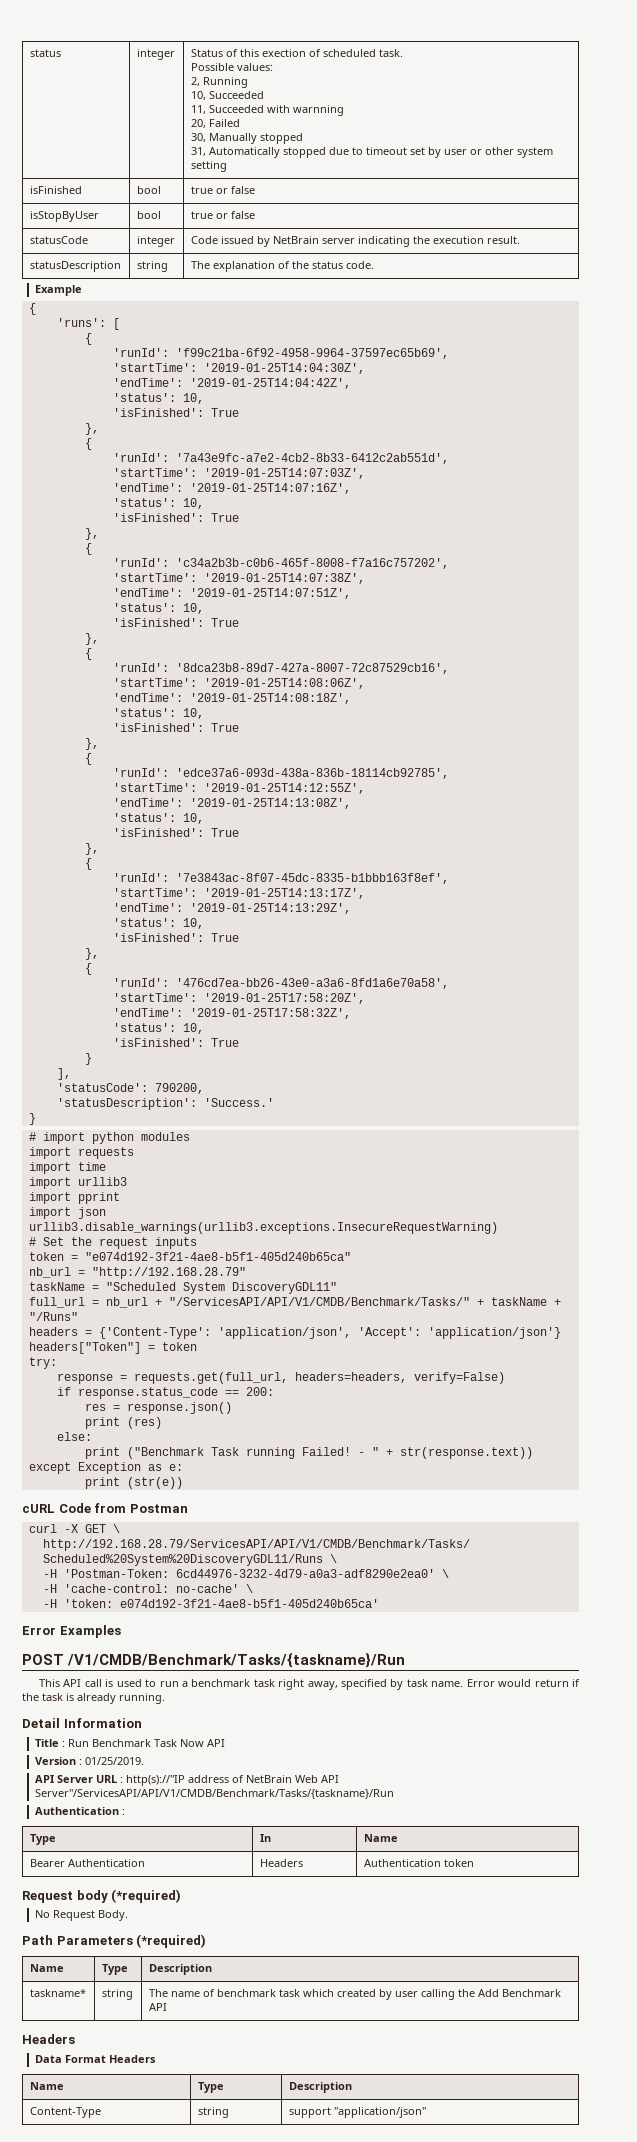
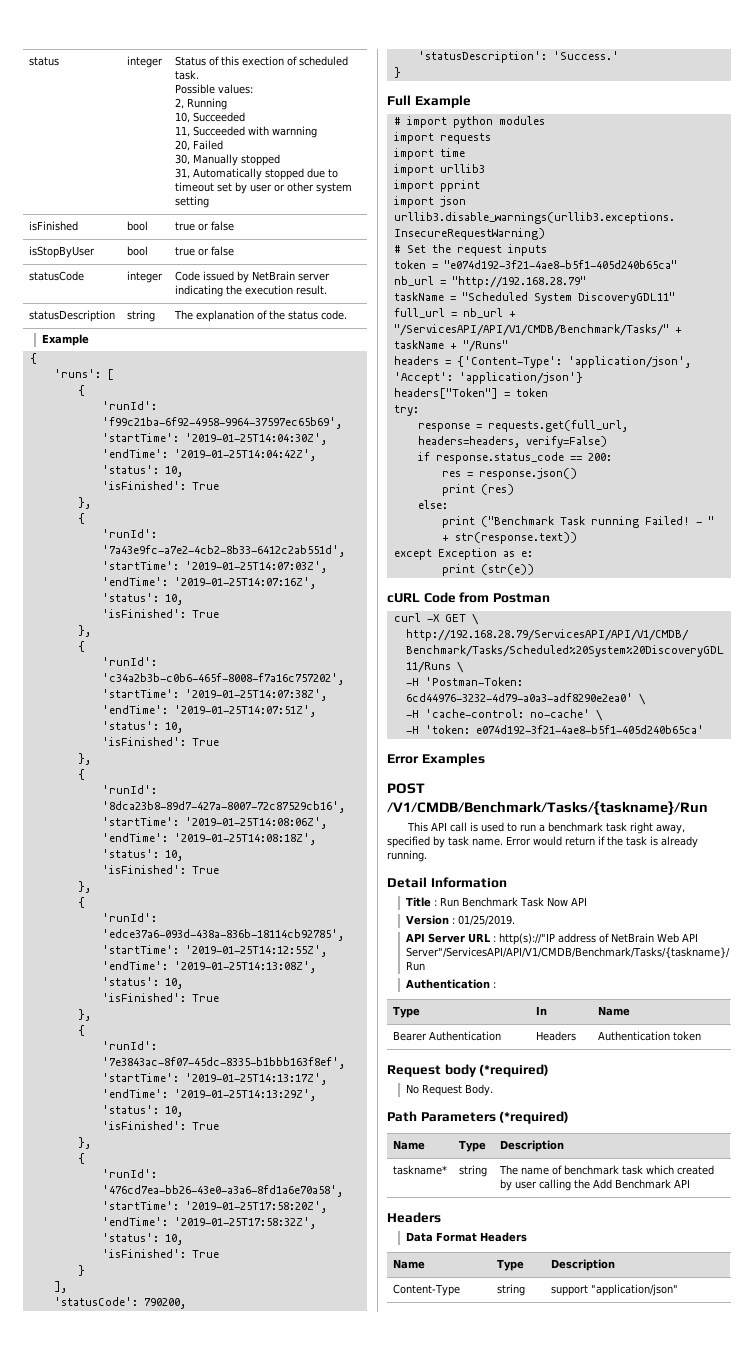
+ Full Example

